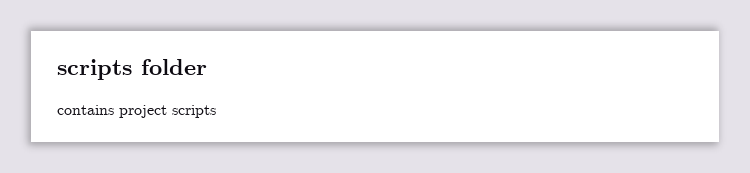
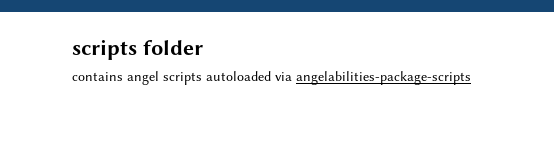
- contains project scripts
+ contains angel scripts autoloaded via angelabilities-package-scripts

